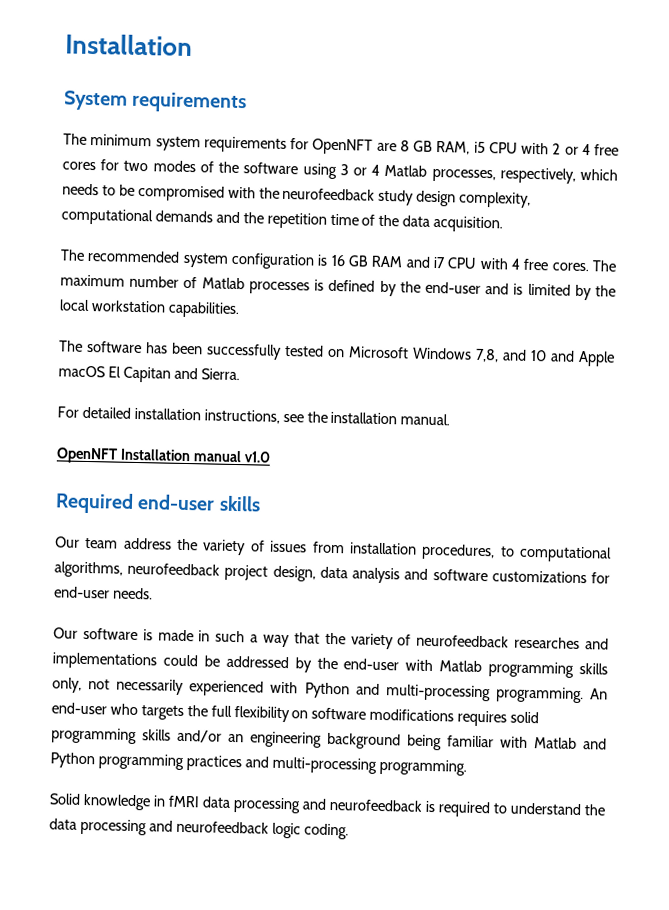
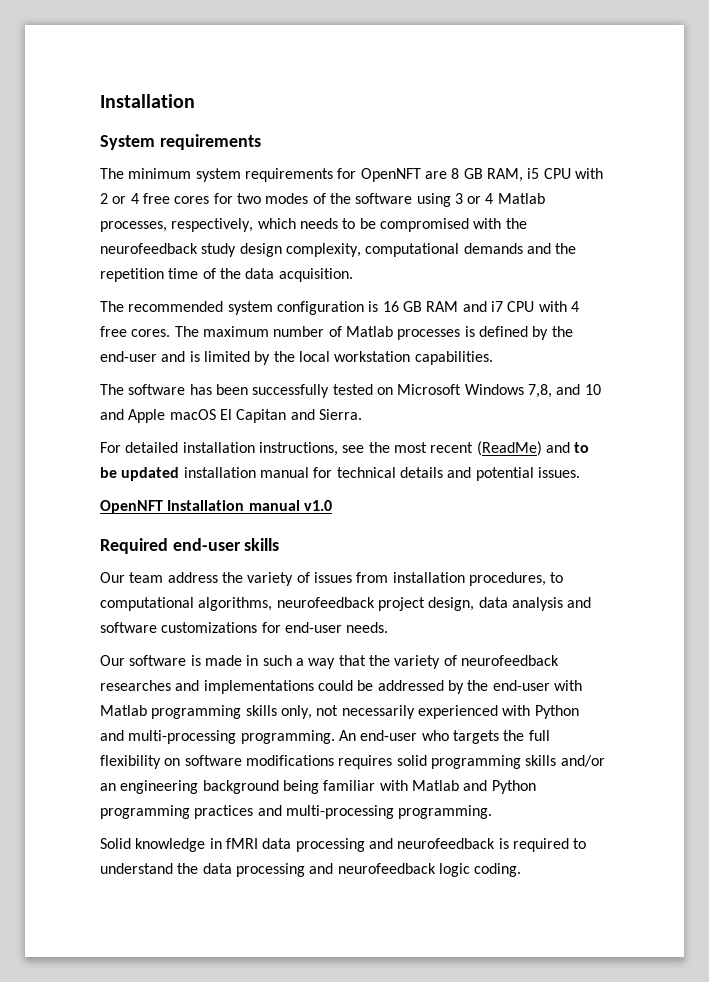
- For detailed installation instructions, see the installation manual.
+ For detailed installation instructions, see the most recent (ReadMe) and to be updated installation manual for technical details and potential issues.

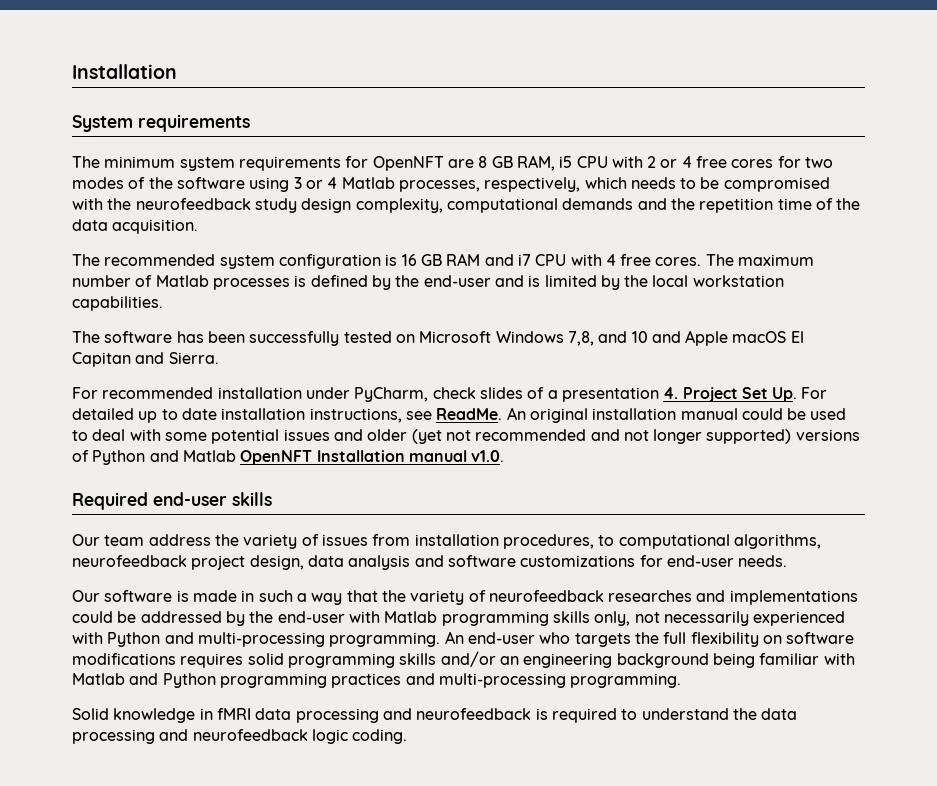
- For detailed installation instructions, see the most recent (ReadMe) and to be updated installation manual for technical details and potential issues.
- OpenNFT Installation manual v1.0
+ For recommended installation under PyCharm, check slides of a presentation 4. Project Set Up. For detailed up to date installation instructions, see ReadMe. An original installation manual could be used to deal with some potential issues and older (yet not recommended and not longer supported) versions of Python and Matlab OpenNFT Installation manual v1.0.

